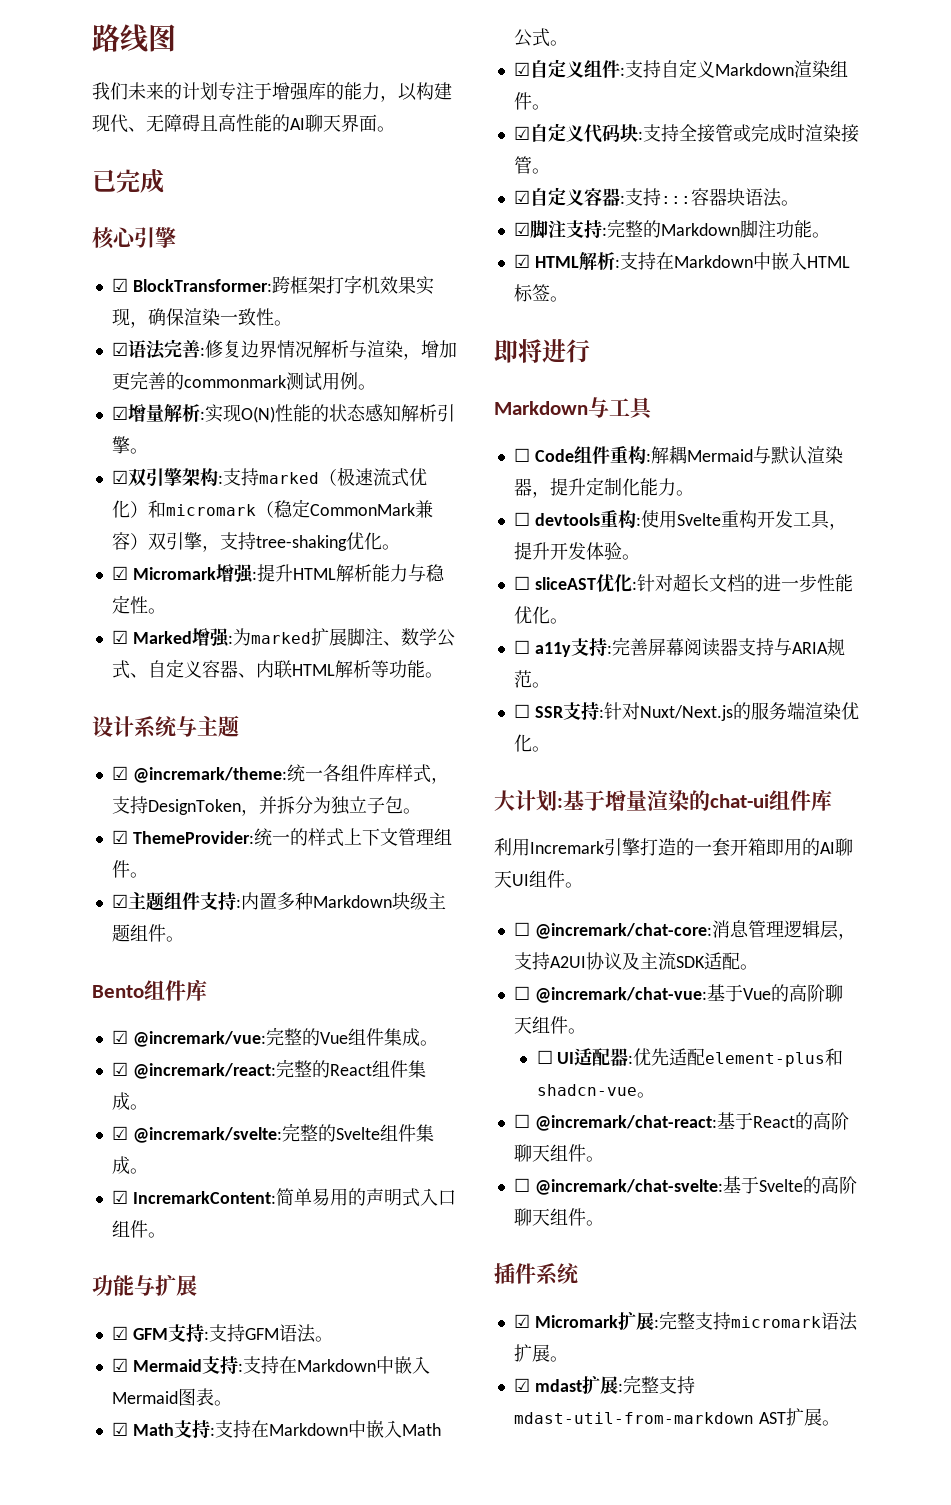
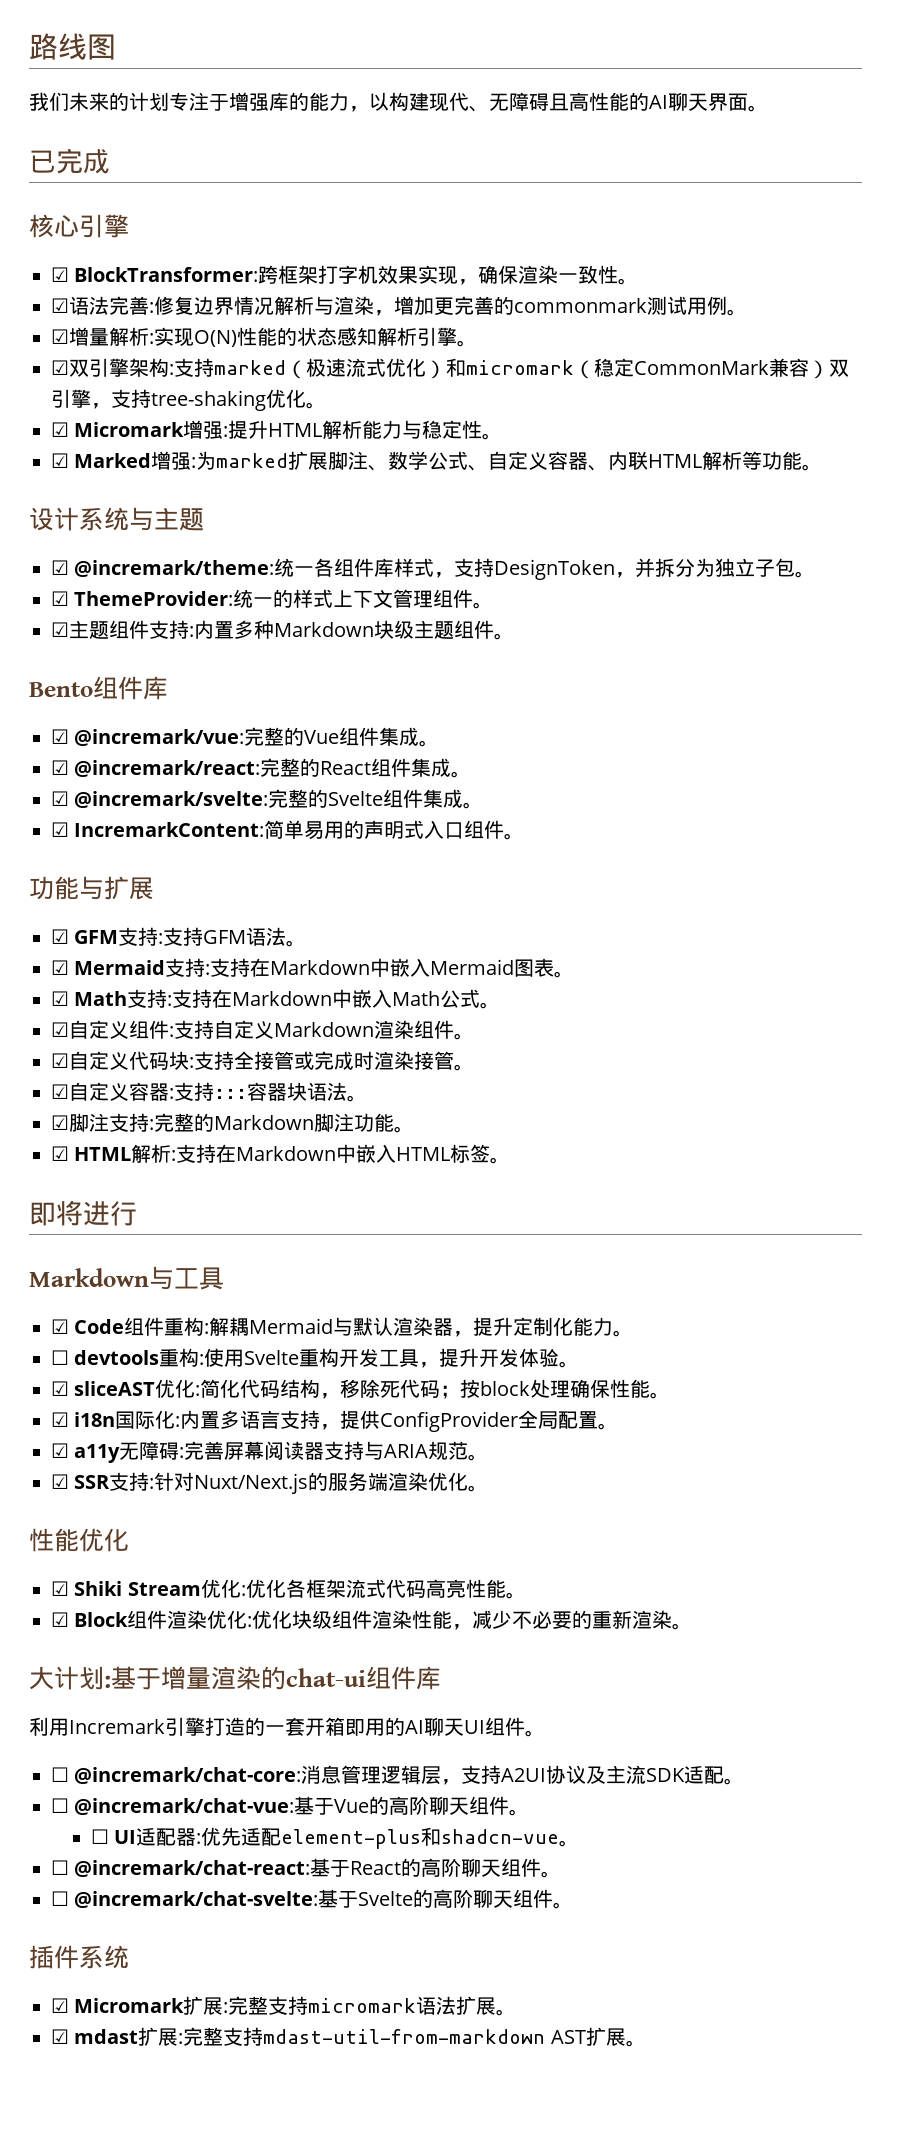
- ☐ Code组件重构:解耦Mermaid与默认渲染器，提升定制化能力。
+ ☑ Code组件重构:解耦Mermaid与默认渲染器，提升定制化能力。
- ☐ sliceAST优化:针对超长文档的进一步性能优化。
- ☐ a11y支持:完善屏幕阅读器支持与ARIA规范。
+ ☑ sliceAST优化:简化代码结构，移除死代码；按block处理确保性能。
+ ☑ i18n国际化:内置多语言支持，提供ConfigProvider全局配置。
+ ☑ a11y无障碍:完善屏幕阅读器支持与ARIA规范。
- ☐ SSR支持:针对Nuxt/Next.js的服务端渲染优化。
+ ☑ SSR支持:针对Nuxt/Next.js的服务端渲染优化。
+ 性能优化
+ ☑ Shiki Stream优化:优化各框架流式代码高亮性能。
+ ☑ Block组件渲染优化:优化块级组件渲染性能，减少不必要的重新渲染。

